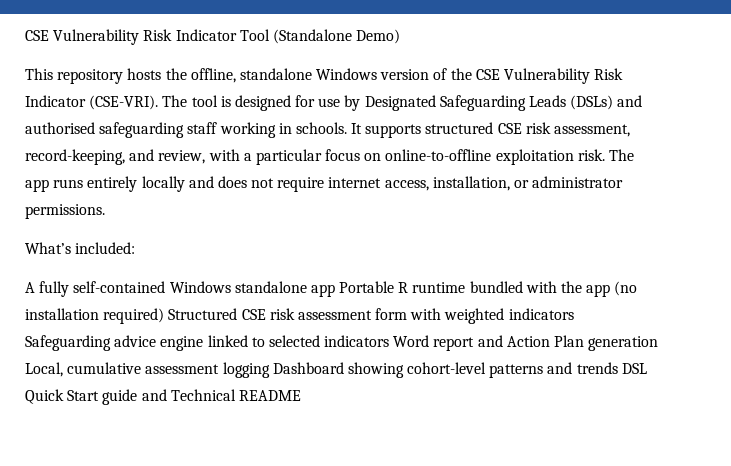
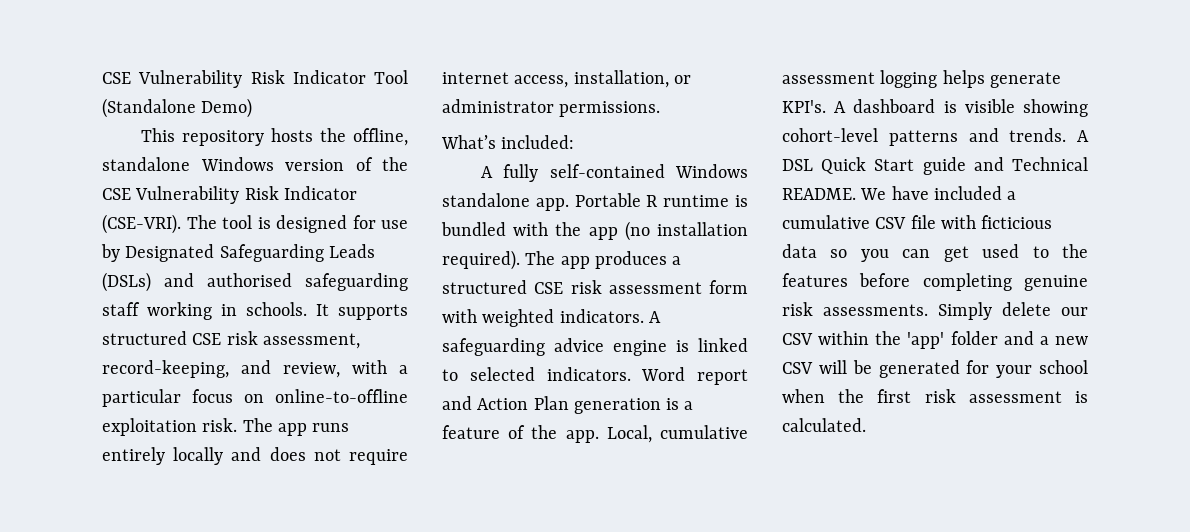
- A fully self-contained Windows standalone app Portable R runtime bundled with the app (no installation required) Structured CSE risk assessment form with weighted indicators Safeguarding advice engine linked to selected indicators Word report and Action Plan generation Local, cumulative assessment logging Dashboard showing cohort-level patterns and trends DSL Quick Start guide and Technical README
+ A fully self-contained Windows standalone app. Portable R runtime is bundled with the app (no installation required). The app produces a structured CSE risk assessment form with weighted indicators. A safeguarding advice engine is linked to selected indicators. Word report and Action Plan generation is a feature of the app. Local, cumulative assessment logging helps generate KPI's. A dashboard is visible showing cohort-level patterns and trends. A DSL Quick Start guide and Technical README. We have included a cumulative CSV file with ficticious data so you can get used to the features before completing genuine risk assessments. Simply delete our CSV within the 'app' folder and a new CSV will be generated for your school when the first risk assessment is calculated.

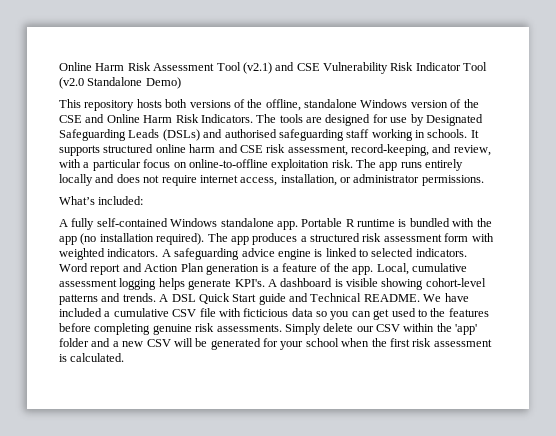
- CSE Vulnerability Risk Indicator Tool (Standalone Demo)
+ Online Harm Risk Assessment Tool (v2.1) and CSE Vulnerability Risk Indicator Tool (v2.0 Standalone Demo)
- This repository hosts the offline, standalone Windows version of the CSE Vulnerability Risk Indicator (CSE-VRI). The tool is designed for use by Designated Safeguarding Leads (DSLs) and authorised safeguarding staff working in schools.
+ This repository hosts both versions of the offline, standalone Windows version of the CSE and Online Harm Risk Indicators. The tools are designed for use by Designated Safeguarding Leads (DSLs) and authorised safeguarding staff working in schools.
- It supports structured CSE risk assessment, record-keeping, and review, with a particular focus on online-to-offline exploitation risk.
+ It supports structured online harm and CSE risk assessment, record-keeping, and review, with a particular focus on online-to-offline exploitation risk.
- The app produces a structured CSE risk assessment form with weighted indicators.
+ The app produces a structured risk assessment form with weighted indicators.

